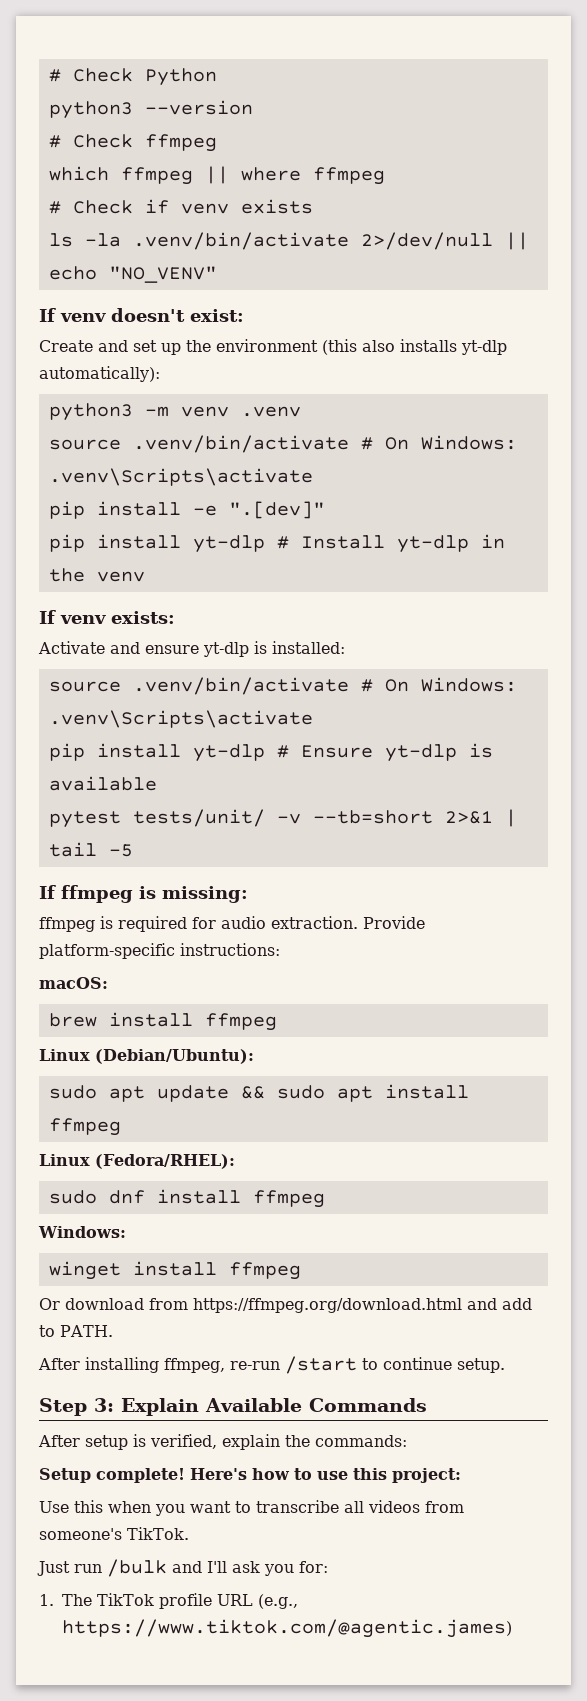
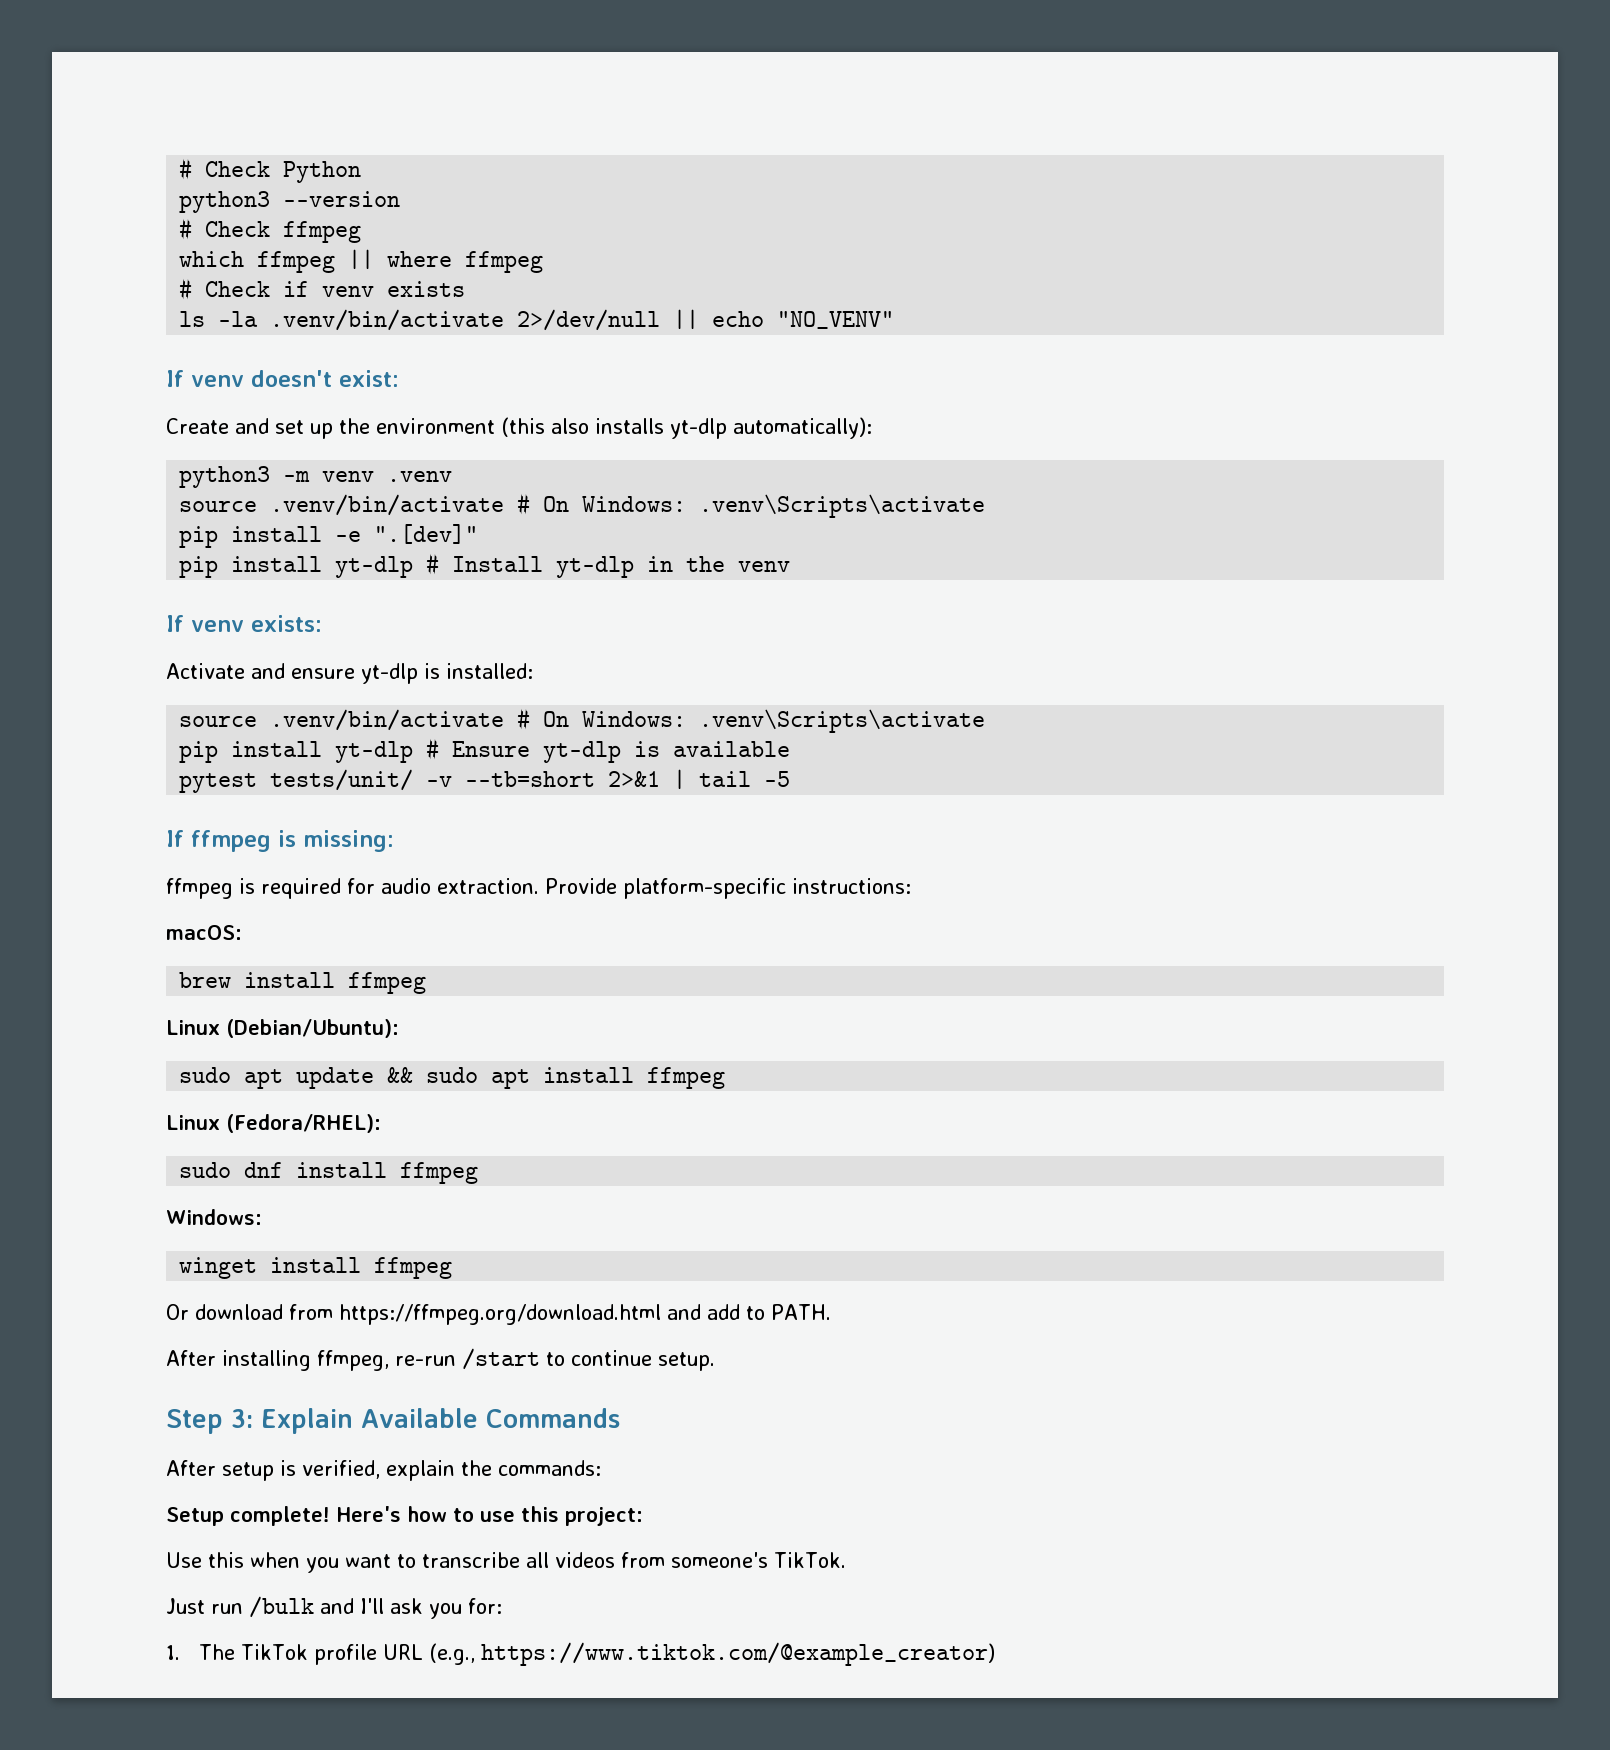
- 1. The TikTok profile URL (e.g., https://www.tiktok.com/@agentic.james)
+ 1. The TikTok profile URL (e.g., https://www.tiktok.com/@example_creator)

